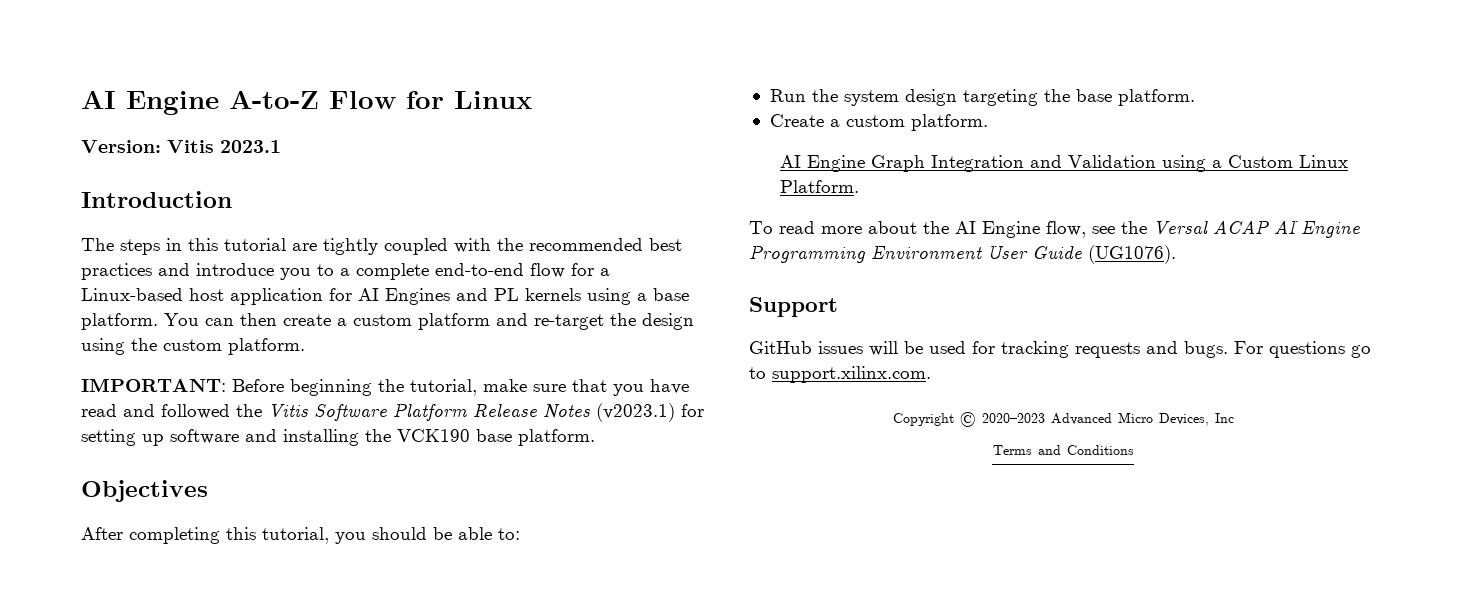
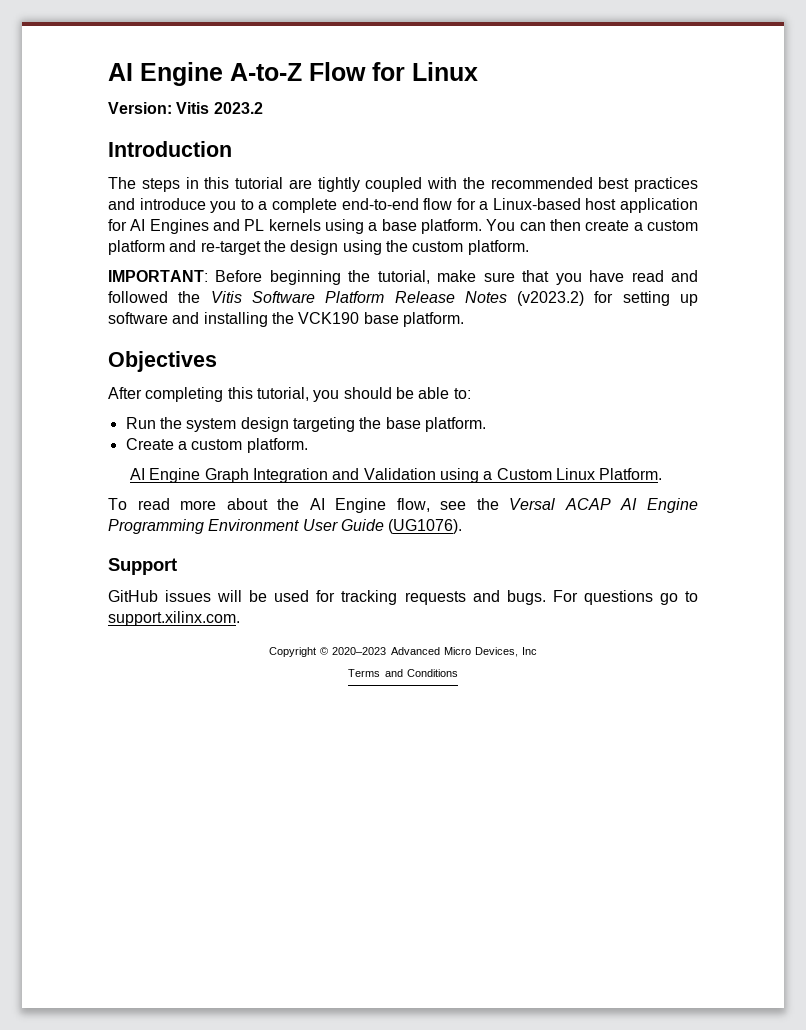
- Version: Vitis 2023.1
+ Version: Vitis 2023.2
- IMPORTANT: Before beginning the tutorial, make sure that you have read and followed the Vitis Software Platform Release Notes (v2023.1) for setting up software and installing the VCK190 base platform.
+ IMPORTANT: Before beginning the tutorial, make sure that you have read and followed the Vitis Software Platform Release Notes (v2023.2) for setting up software and installing the VCK190 base platform.

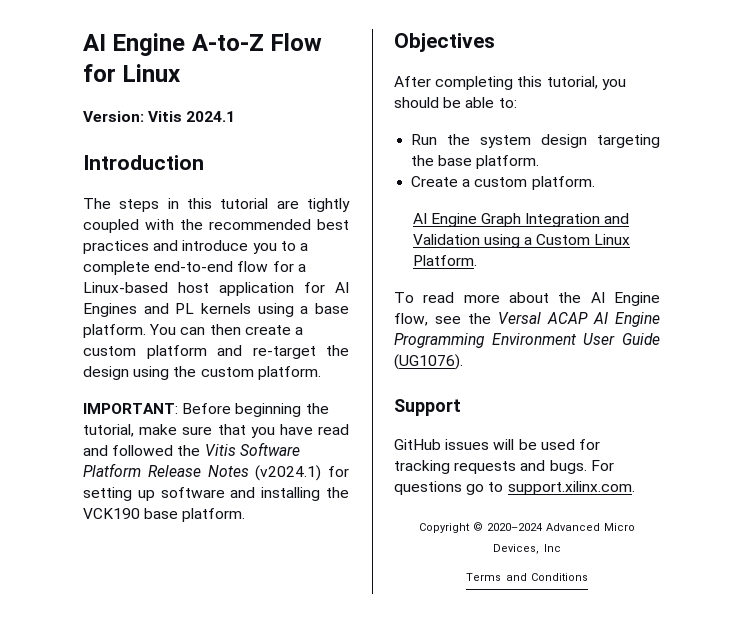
- Version: Vitis 2023.2
+ Version: Vitis 2024.1
- IMPORTANT: Before beginning the tutorial, make sure that you have read and followed the Vitis Software Platform Release Notes (v2023.2) for setting up software and installing the VCK190 base platform.
+ IMPORTANT: Before beginning the tutorial, make sure that you have read and followed the Vitis Software Platform Release Notes (v2024.1) for setting up software and installing the VCK190 base platform.
- Copyright © 2020–2023 Advanced Micro Devices, Inc
+ Copyright © 2020–2024 Advanced Micro Devices, Inc

